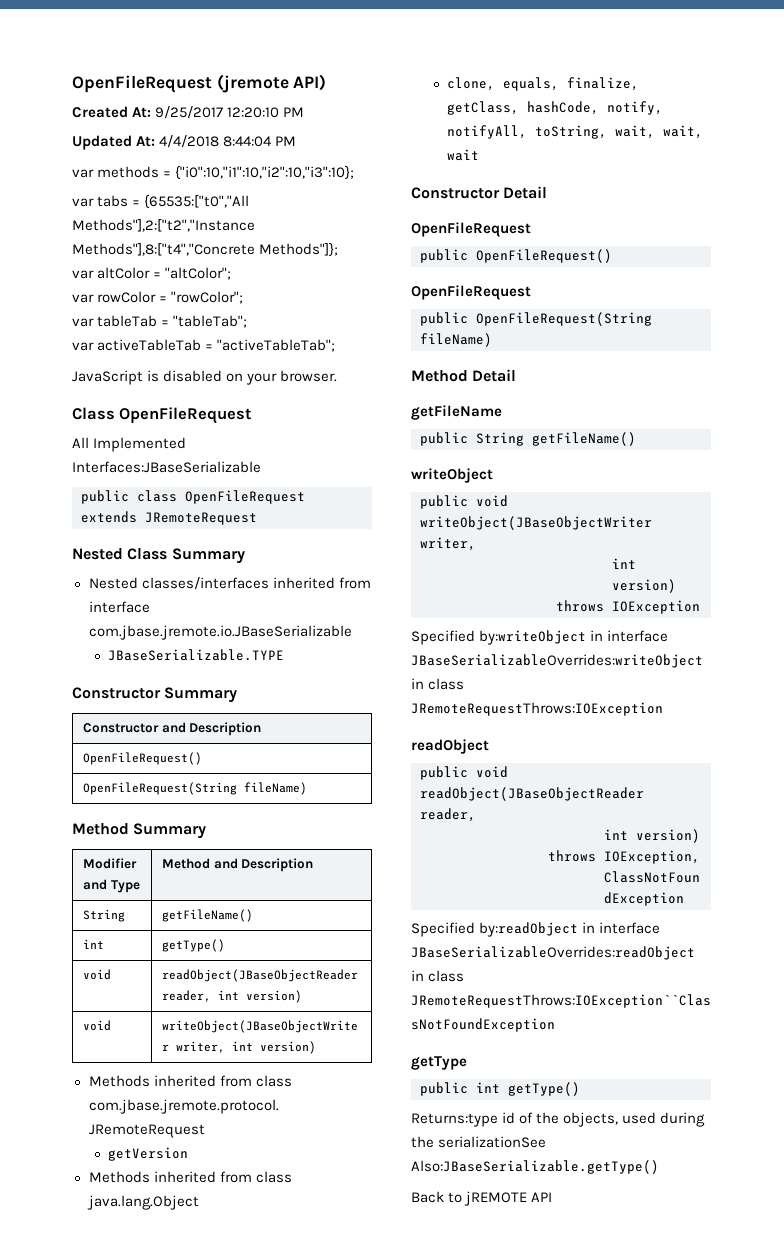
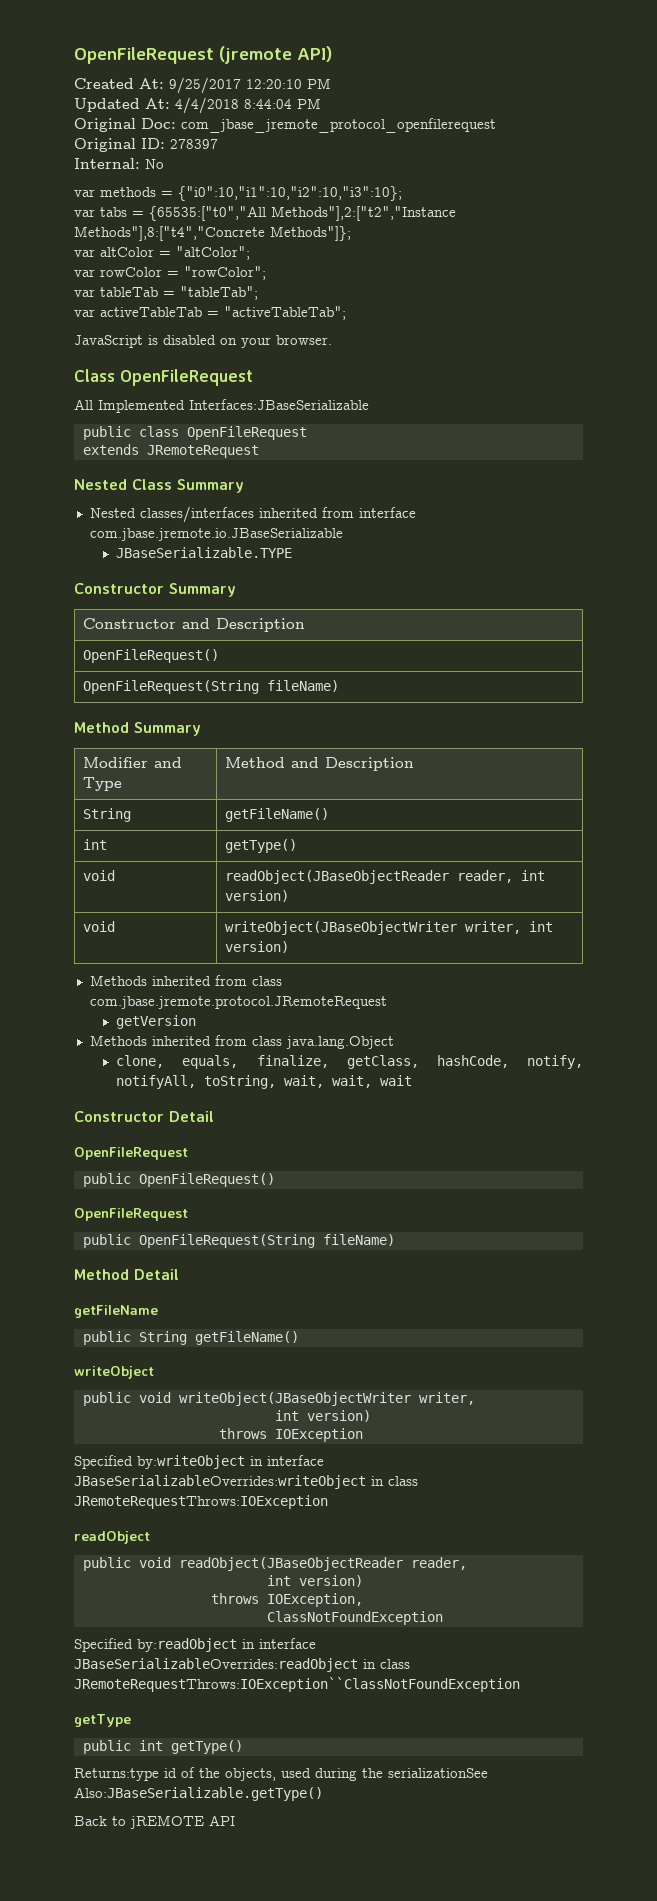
+ Original Doc: com_jbase_jremote_protocol_openfilerequest
+ Original ID: 278397
+ Internal: No

